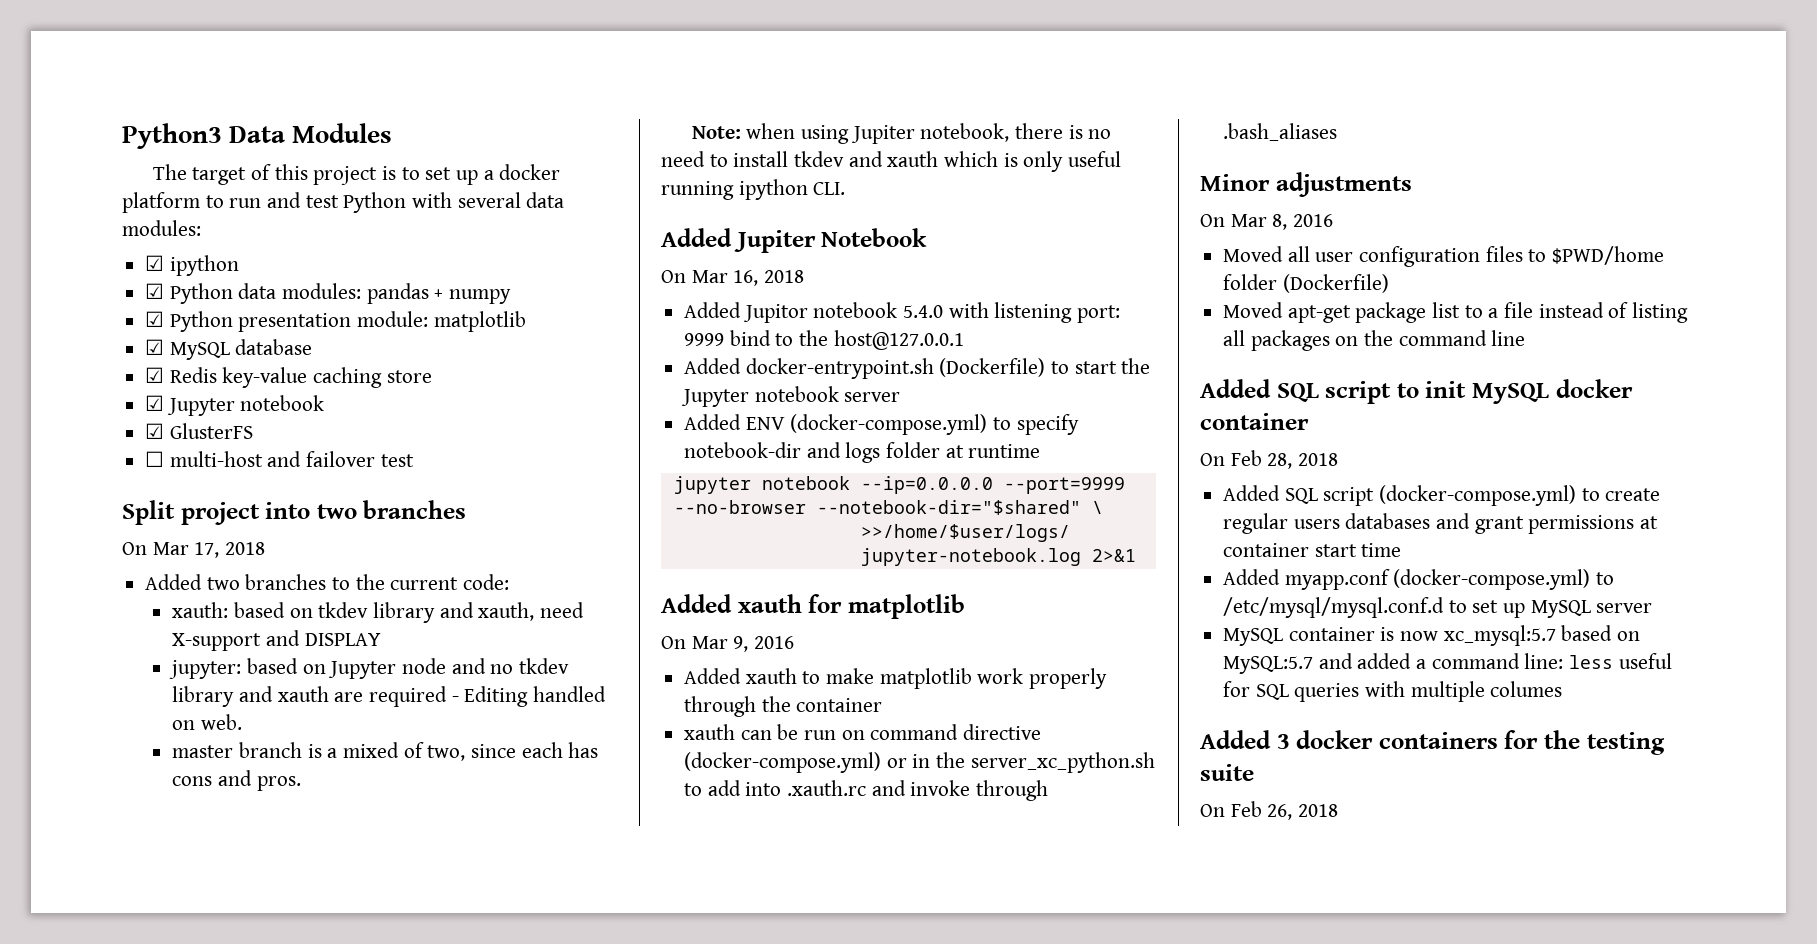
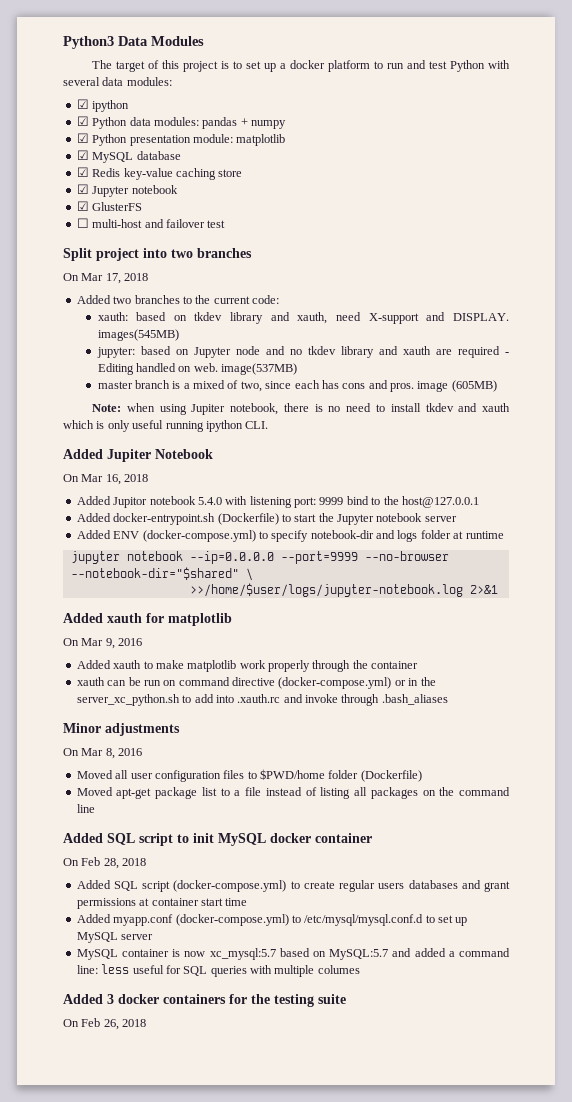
- xauth: based on tkdev library and xauth, need X-support and DISPLAY
+ xauth: based on tkdev library and xauth, need X-support and DISPLAY. images(545MB)
- jupyter: based on Jupyter node and no tkdev library and xauth are required - Editing handled on web.
+ jupyter: based on Jupyter node and no tkdev library and xauth are required - Editing handled on web. image(537MB)
- master branch is a mixed of two, since each has cons and pros.
+ master branch is a mixed of two, since each has cons and pros. image (605MB)

